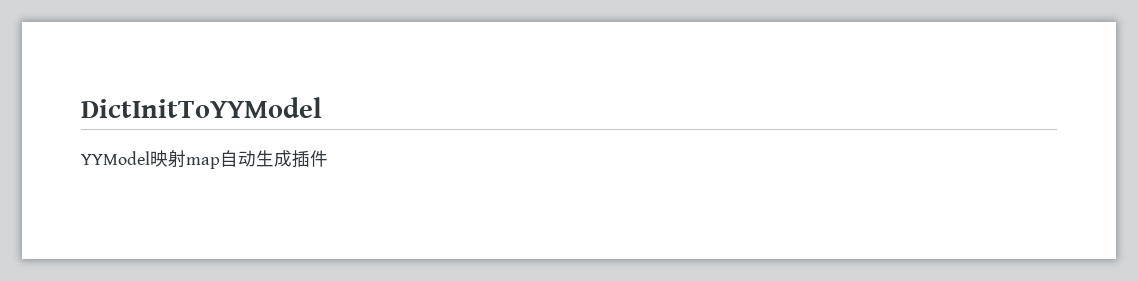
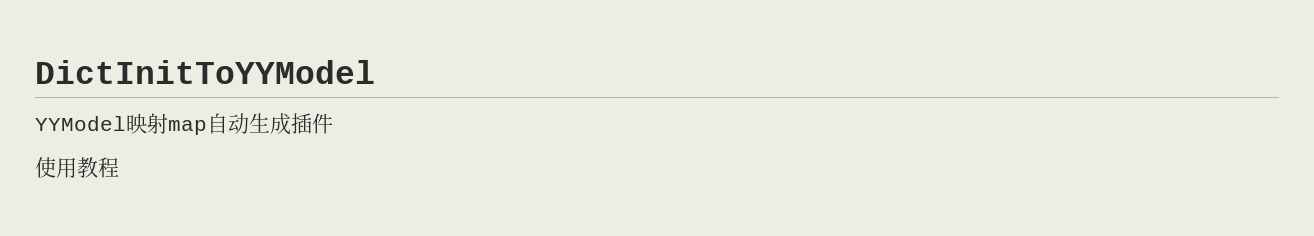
+ 使用教程

